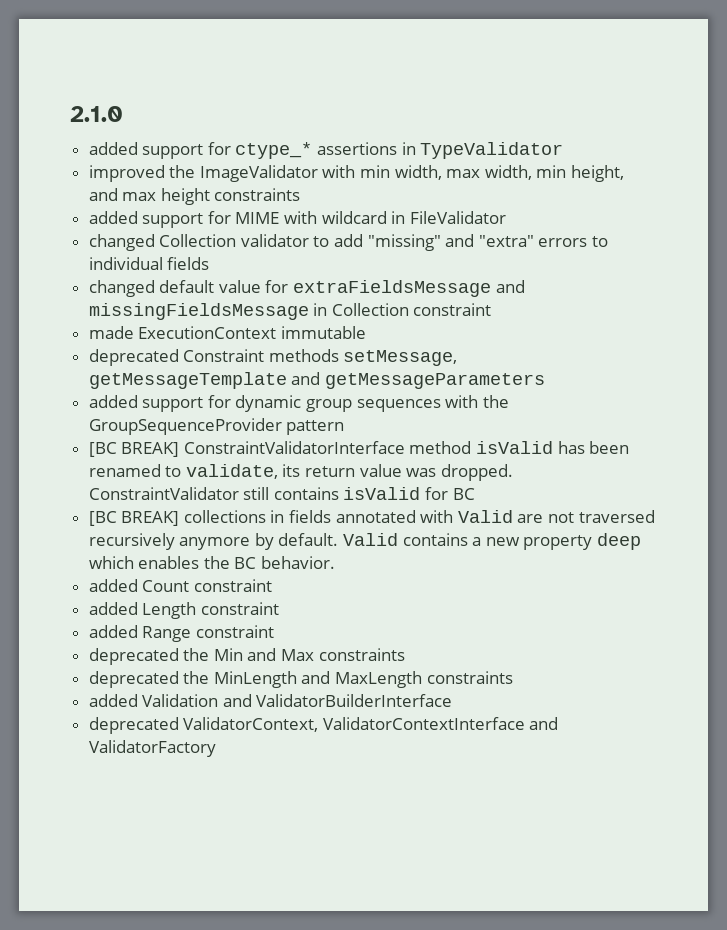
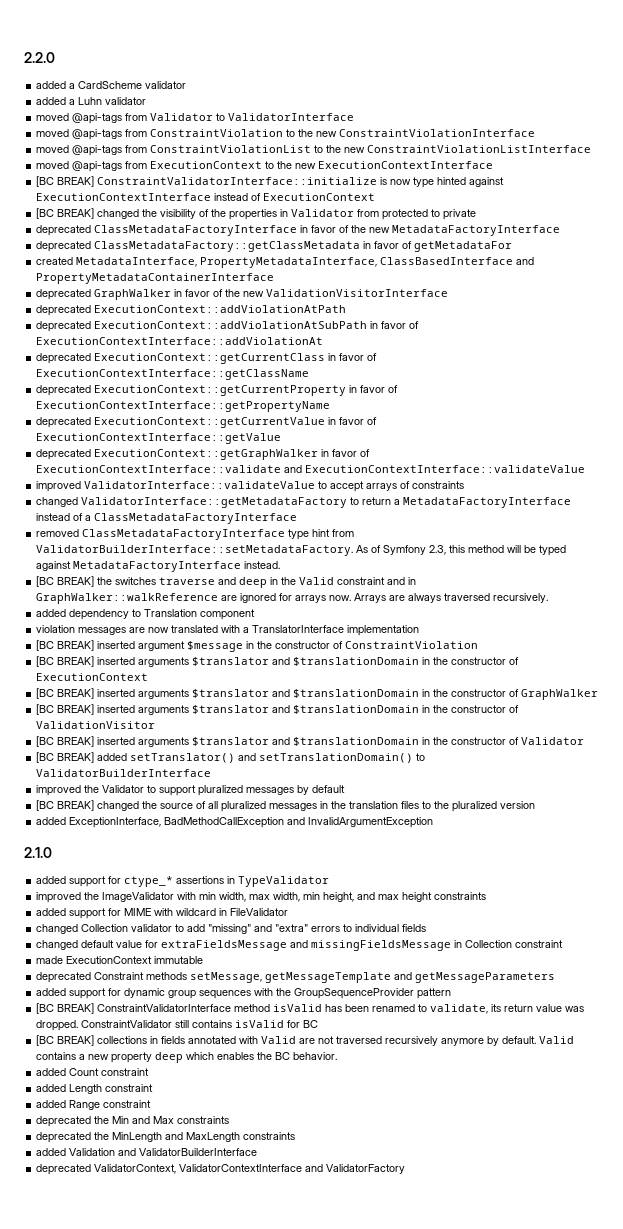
+ 2.2.0
+ added a CardScheme validator
+ added a Luhn validator
+ moved @api-tags from Validator to ValidatorInterface
+ moved @api-tags from ConstraintViolation to the new ConstraintViolationInterface
+ moved @api-tags from ConstraintViolationList to the new ConstraintViolationListInterface
+ moved @api-tags from ExecutionContext to the new ExecutionContextInterface
+ [BC BREAK] ConstraintValidatorInterface::initialize is now type hinted against ExecutionContextInterface instead of ExecutionContext
+ [BC BREAK] changed the visibility of the properties in Validator from protected to private
+ deprecated ClassMetadataFactoryInterface in favor of the new MetadataFactoryInterface
+ deprecated ClassMetadataFactory::getClassMetadata in favor of getMetadataFor
+ created MetadataInterface, PropertyMetadataInterface, ClassBasedInterface and PropertyMetadataContainerInterface
+ deprecated GraphWalker in favor of the new ValidationVisitorInterface
+ deprecated ExecutionContext::addViolationAtPath
+ deprecated ExecutionContext::addViolationAtSubPath in favor of ExecutionContextInterface::addViolationAt
+ deprecated ExecutionContext::getCurrentClass in favor of ExecutionContextInterface::getClassName
+ deprecated ExecutionContext::getCurrentProperty in favor of ExecutionContextInterface::getPropertyName
+ deprecated ExecutionContext::getCurrentValue in favor of ExecutionContextInterface::getValue
+ deprecated ExecutionContext::getGraphWalker in favor of ExecutionContextInterface::validate and ExecutionContextInterface::validateValue
+ improved ValidatorInterface::validateValue to accept arrays of constraints
+ changed ValidatorInterface::getMetadataFactory to return a MetadataFactoryInterface instead of a ClassMetadataFactoryInterface
+ removed ClassMetadataFactoryInterface type hint from ValidatorBuilderInterface::setMetadataFactory. As of Symfony 2.3, this method will be typed against MetadataFactoryInterface instead.
+ [BC BREAK] the switches traverse and deep in the Valid constraint and in GraphWalker::walkReference are ignored for arrays now. Arrays are always traversed recursively.
+ added dependency to Translation component
+ violation messages are now translated with a TranslatorInterface implementation
+ [BC BREAK] inserted argument $message in the constructor of ConstraintViolation
+ [BC BREAK] inserted arguments $translator and $translationDomain in the constructor of ExecutionContext
+ [BC BREAK] inserted arguments $translator and $translationDomain in the constructor of GraphWalker
+ [BC BREAK] inserted arguments $translator and $translationDomain in the constructor of ValidationVisitor
+ [BC BREAK] inserted arguments $translator and $translationDomain in the constructor of Validator
+ [BC BREAK] added setTranslator() and setTranslationDomain() to ValidatorBuilderInterface
+ improved the Validator to support pluralized messages by default
+ [BC BREAK] changed the source of all pluralized messages in the translation files to the pluralized version
+ added ExceptionInterface, BadMethodCallException and InvalidArgumentException

